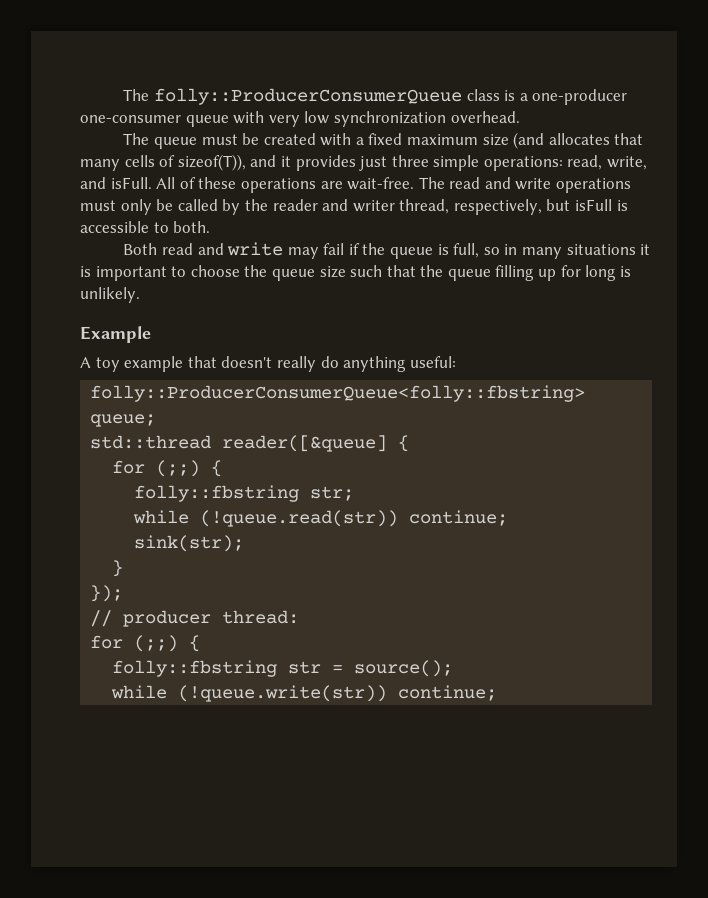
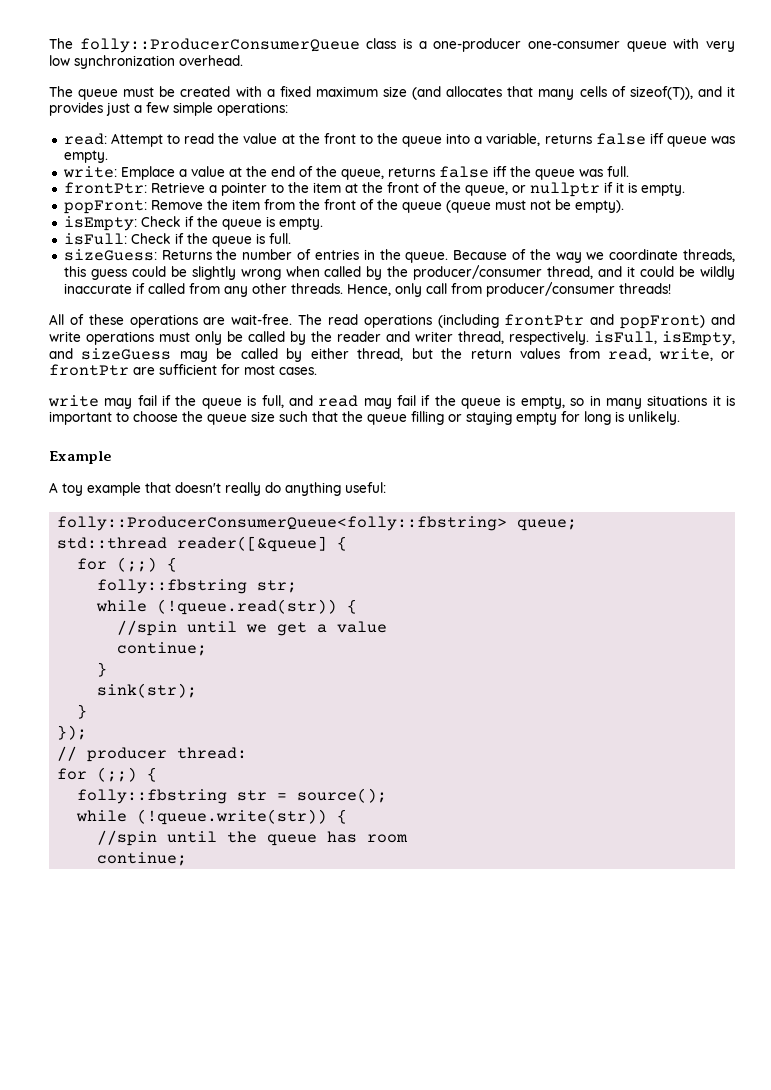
- The queue must be created with a fixed maximum size (and allocates that many cells of sizeof(T)), and it provides just three simple operations: read, write, and isFull. All of these operations are wait-free.
+ The queue must be created with a fixed maximum size (and allocates that many cells of sizeof(T)), and it provides just a few simple operations:
+ read: Attempt to read the value at the front to the queue into a variable, returns false iff queue was empty.
+ write: Emplace a value at the end of the queue, returns false iff the queue was full.
+ frontPtr: Retrieve a pointer to the item at the front of the queue, or nullptr if it is empty.
+ popFront: Remove the item from the front of the queue (queue must not be empty).
+ isEmpty: Check if the queue is empty.
+ isFull: Check if the queue is full.
+ sizeGuess: Returns the number of entries in the queue. Because of the way we coordinate threads, this guess could be slightly wrong when called by the producer/consumer thread, and it could be wildly inaccurate if called from any other threads. Hence, only call from producer/consumer threads!
+ All of these operations are wait-free.
- The read and write operations must only be called by the reader and writer thread, respectively, but isFull is accessible to both.
- Both read and write may fail if the queue is full, so in many situations it is important to choose the queue size such that the queue filling up for long is unlikely.
+ The read operations (including frontPtr and popFront) and write operations must only be called by the reader and writer thread, respectively. isFull, isEmpty, and sizeGuess may be called by either thread, but the return values from read, write, or frontPtr are sufficient for most cases.
+ write may fail if the queue is full, and read may fail if the queue is empty, so in many situations it is important to choose the queue size such that the queue filling or staying empty for long is unlikely.
- while (!queue.read(str)) continue;
+ while (!queue.read(str)) {
+ //spin until we get a value
+ continue;
+ }
- while (!queue.write(str)) continue;
+ while (!queue.write(str)) {
+ //spin until the queue has room
+ continue;

